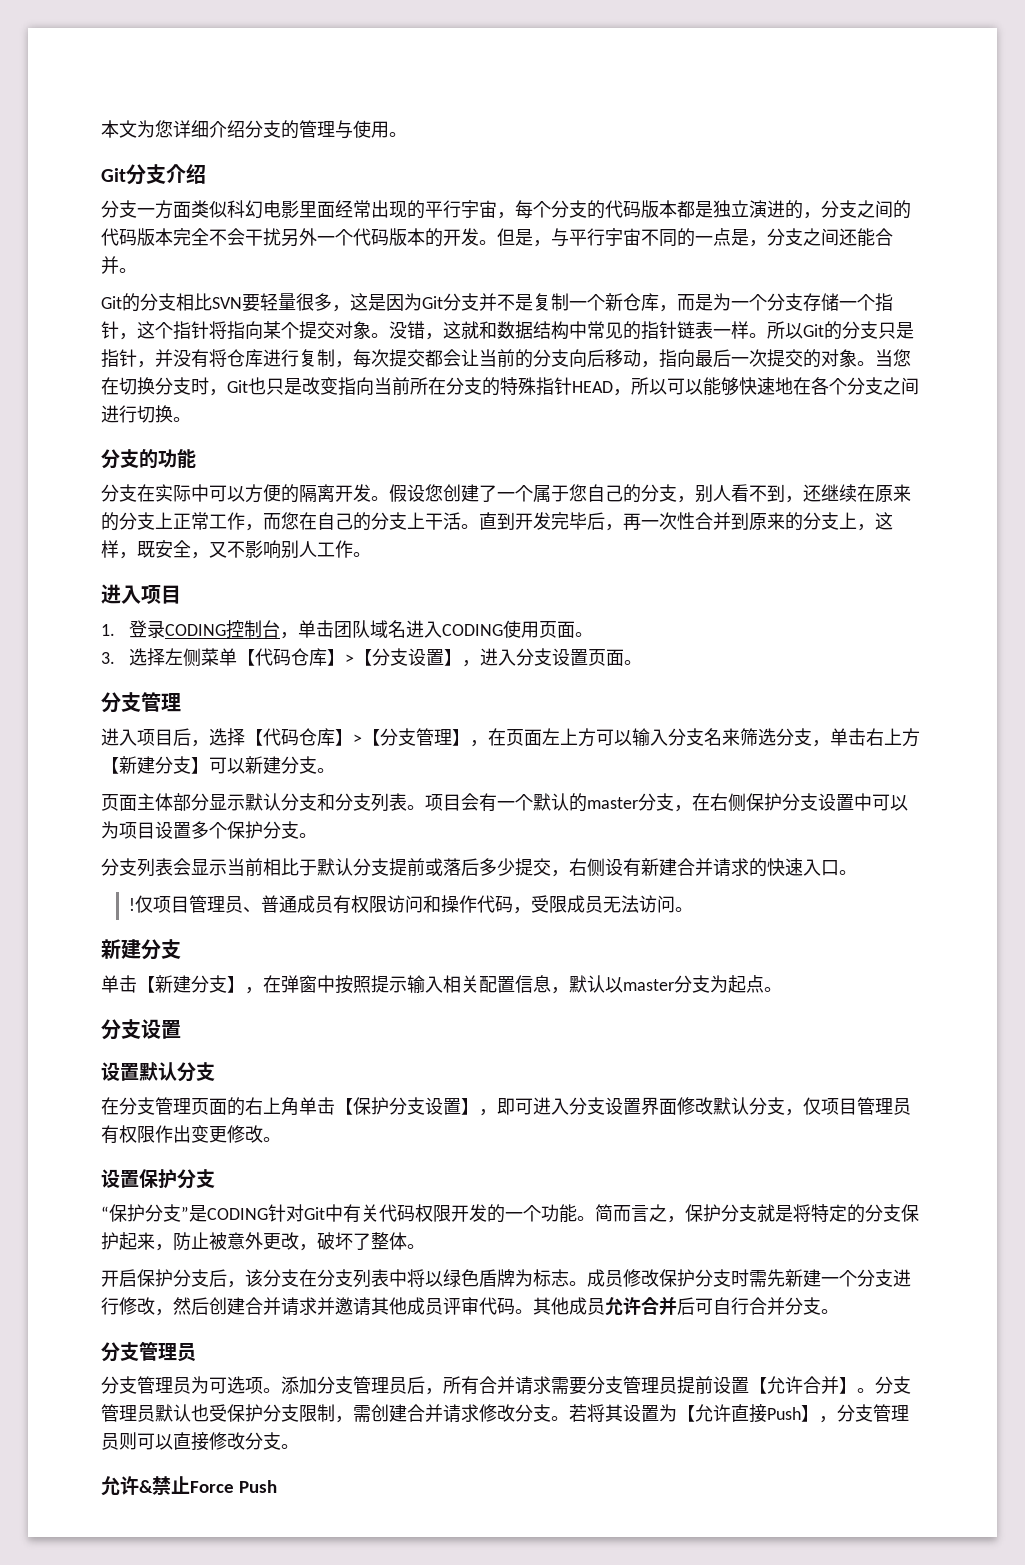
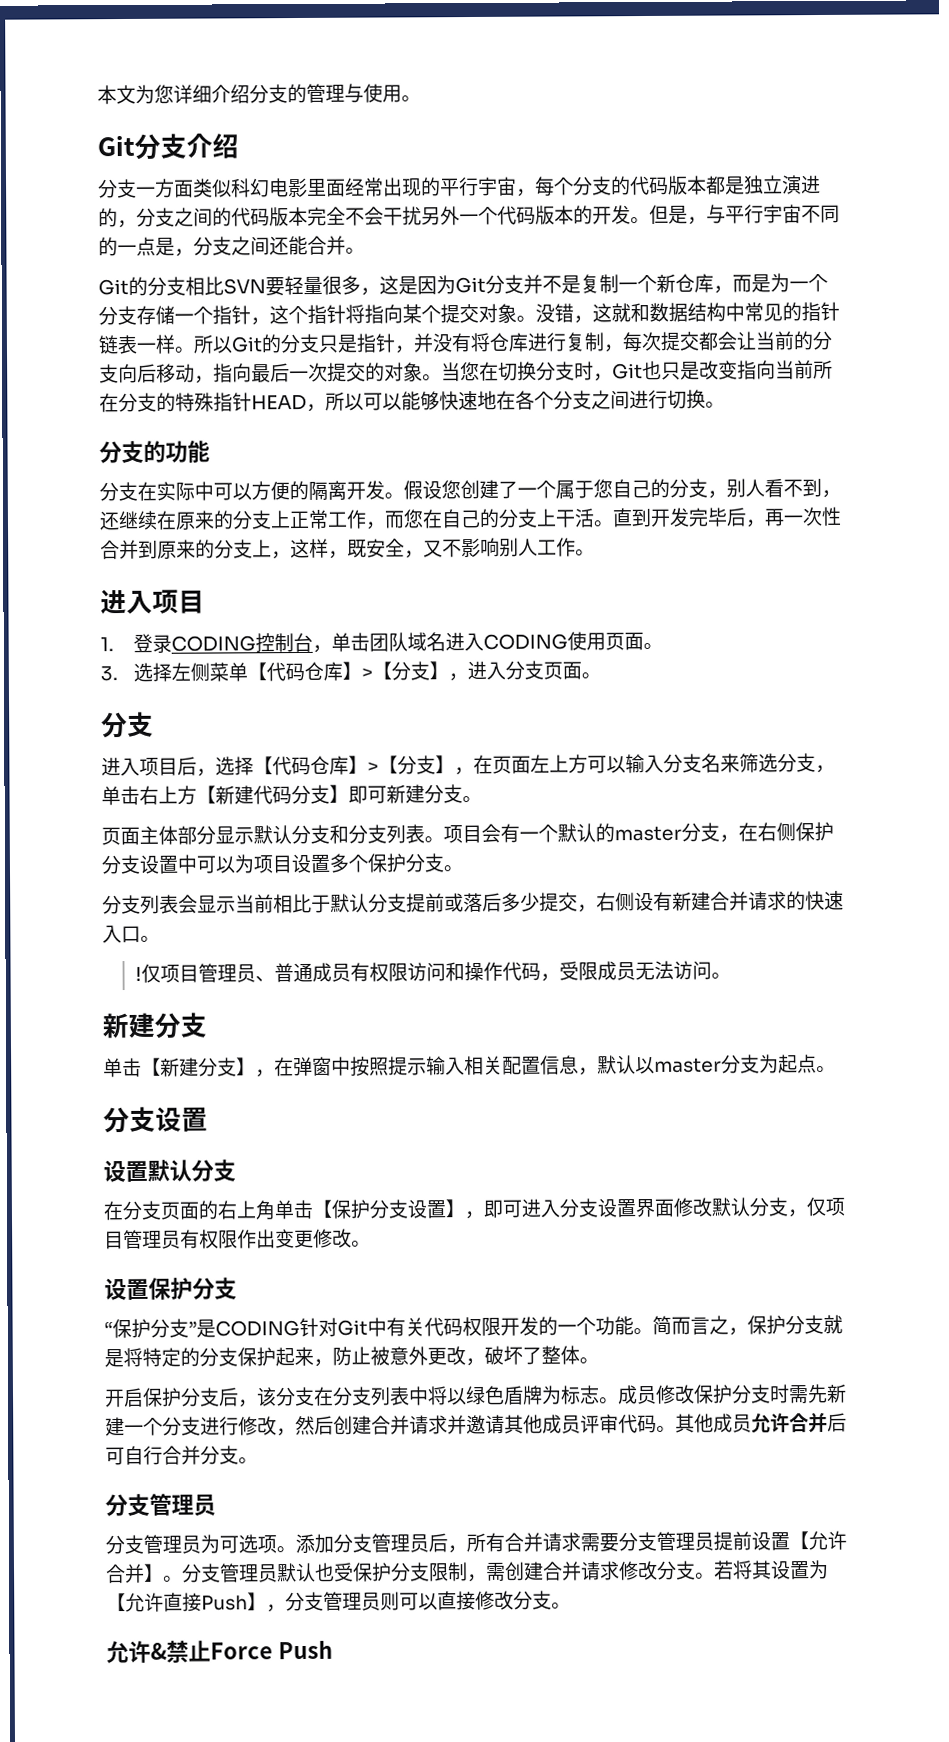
- 3.选择左侧菜单【代码仓库】>【分支设置】，进入分支设置页面。
- 分支管理
+ 3.选择左侧菜单【代码仓库】>【分支】，进入分支页面。
+ 分支
- 进入项目后，选择【代码仓库】>【分支管理】，在页面左上方可以输入分支名来筛选分支，单击右上方【新建分支】可以新建分支。
+ 进入项目后，选择【代码仓库】>【分支】，在页面左上方可以输入分支名来筛选分支，单击右上方【新建代码分支】即可新建分支。
- 在分支管理页面的右上角单击【保护分支设置】，即可进入分支设置界面修改默认分支，仅项目管理员有权限作出变更修改。
+ 在分支页面的右上角单击【保护分支设置】，即可进入分支设置界面修改默认分支，仅项目管理员有权限作出变更修改。

